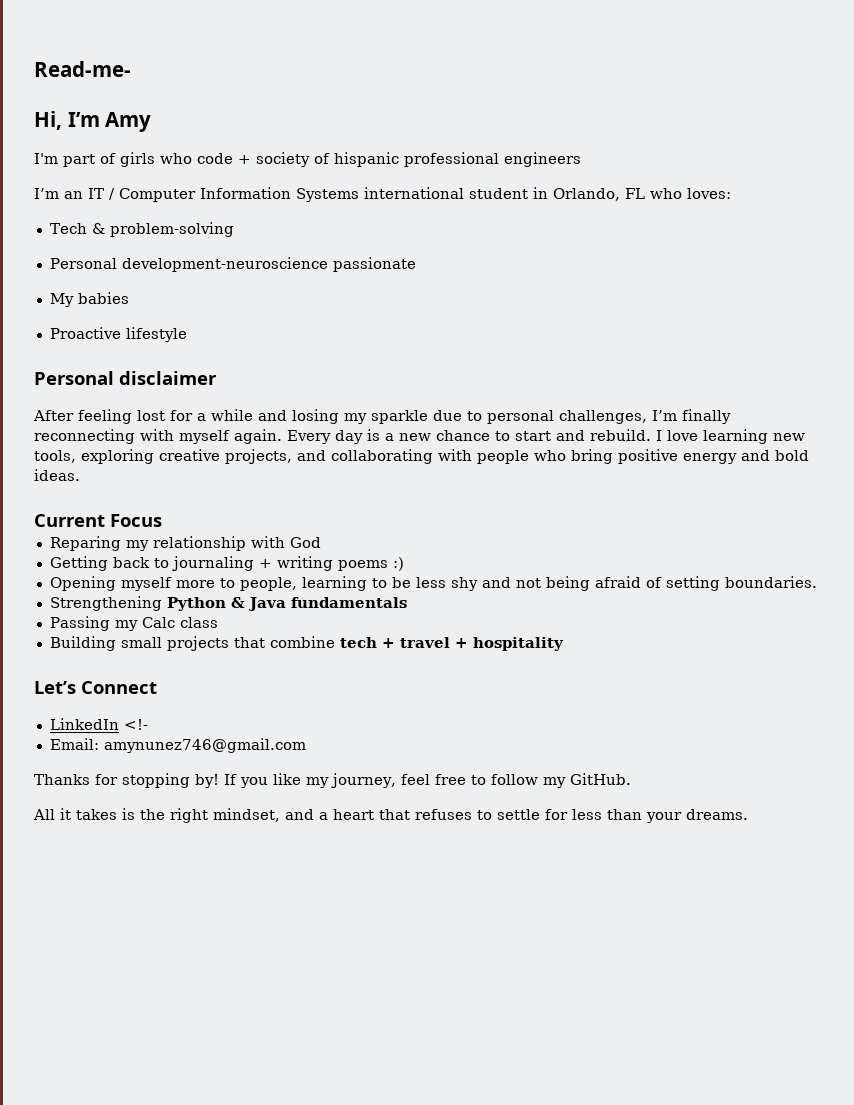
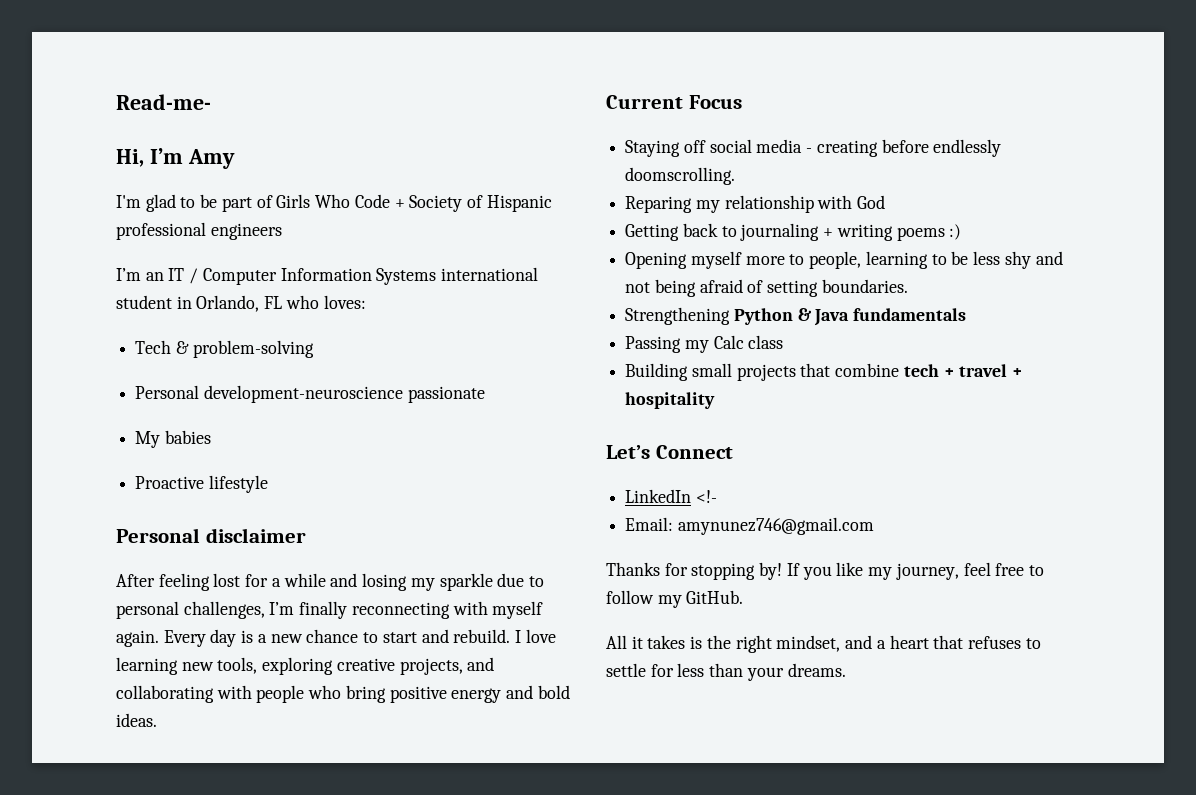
- I'm part of girls who code + society of hispanic professional engineers
+ I'm glad to be part of Girls Who Code + Society of Hispanic professional engineers
+ Staying off social media - creating before endlessly doomscrolling.

